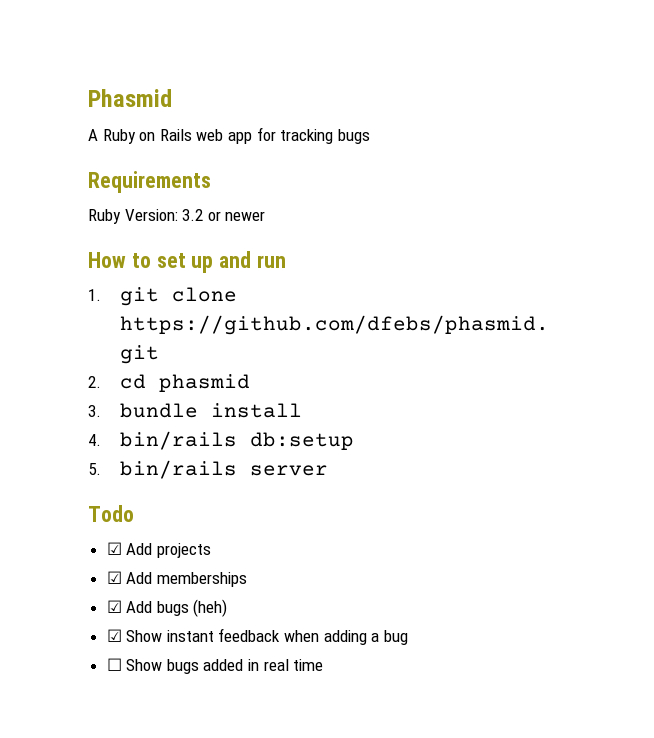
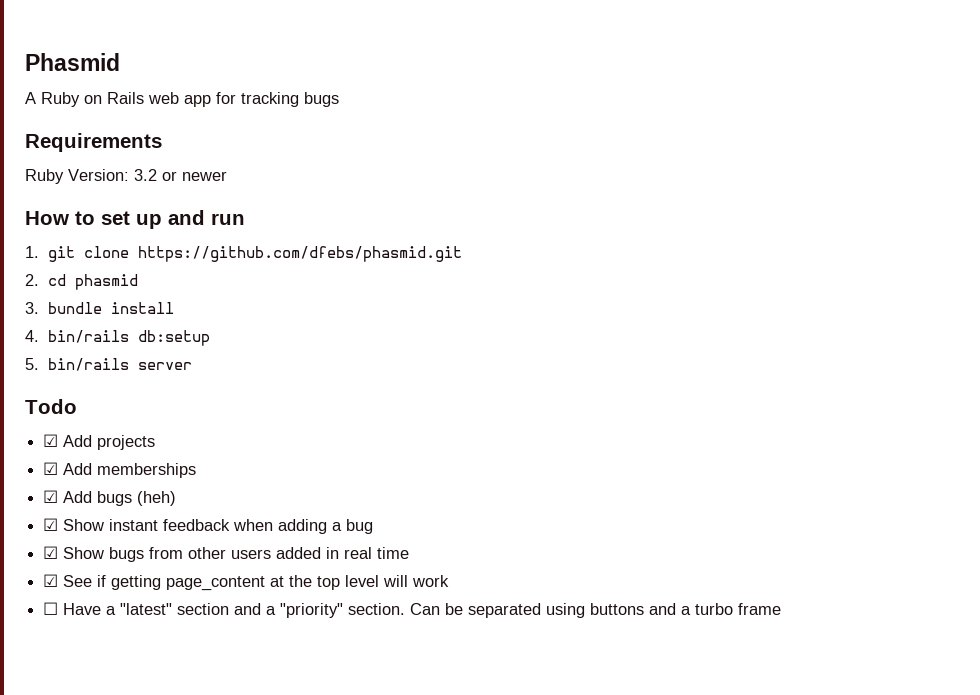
- ☐ Show bugs added in real time
+ ☑ Show bugs from other users added in real time
+ ☑ See if getting page_content at the top level will work
+ ☐ Have a "latest" section and a "priority" section. Can be separated using buttons and a turbo frame

